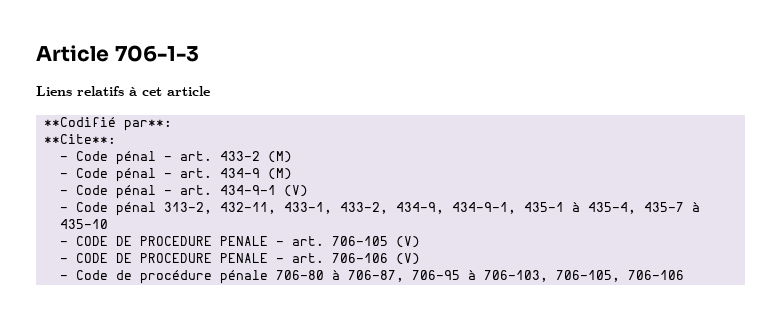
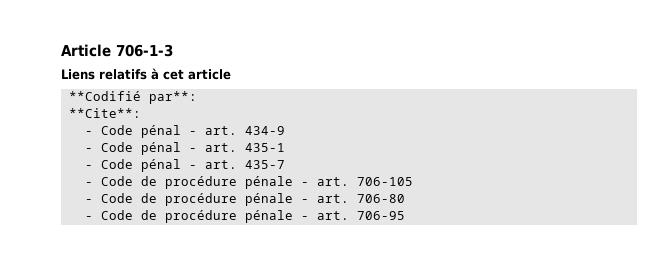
- - Code pénal - art. 433-2 (M)
- - Code pénal - art. 434-9 (M)
- - Code pénal - art. 434-9-1 (V)
- - Code pénal 313-2, 432-11, 433-1, 433-2, 434-9, 434-9-1, 435-1 à 435-4, 435-7 à 435-10
- - CODE DE PROCEDURE PENALE - art. 706-105 (V)
- - CODE DE PROCEDURE PENALE - art. 706-106 (V)
- - Code de procédure pénale 706-80 à 706-87, 706-95 à 706-103, 706-105, 706-106
+ - Code pénal - art. 434-9
+ - Code pénal - art. 435-1
+ - Code pénal - art. 435-7
+ - Code de procédure pénale - art. 706-105
+ - Code de procédure pénale - art. 706-80
+ - Code de procédure pénale - art. 706-95

